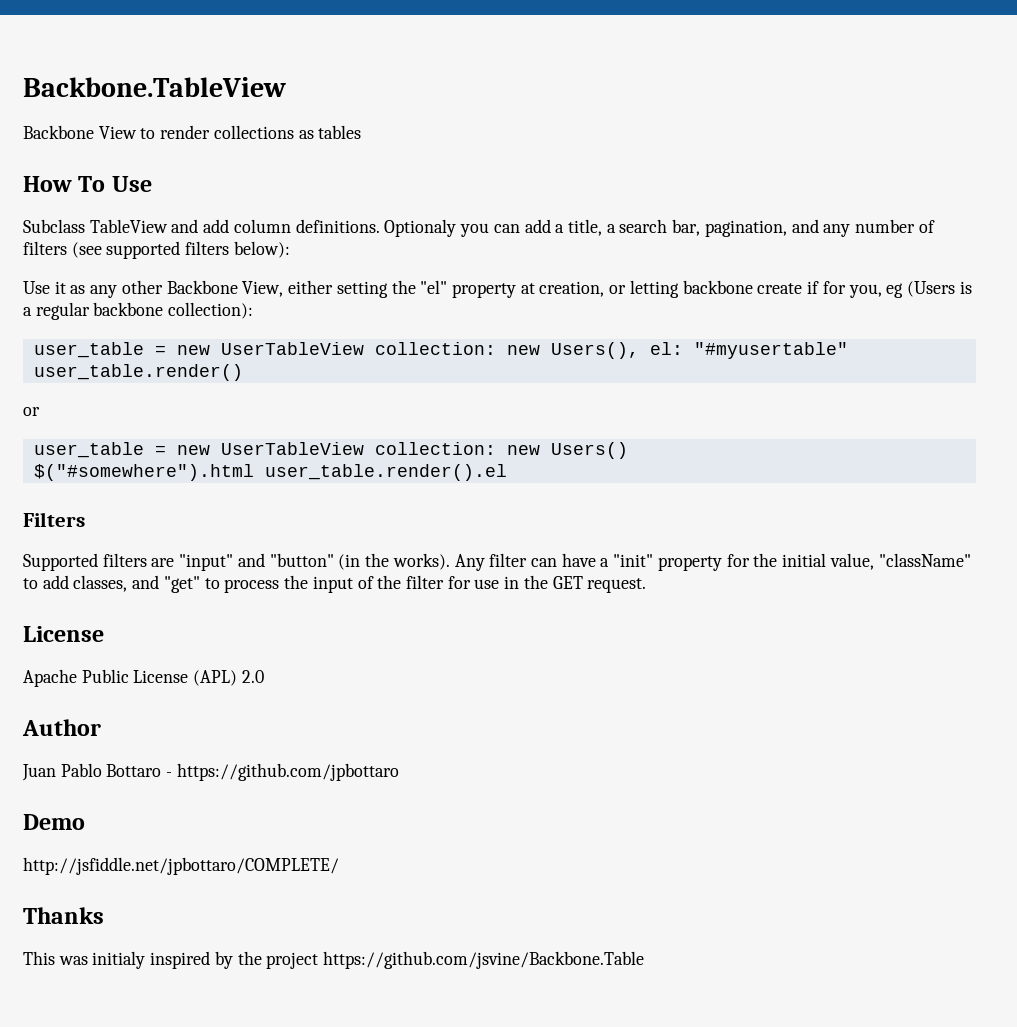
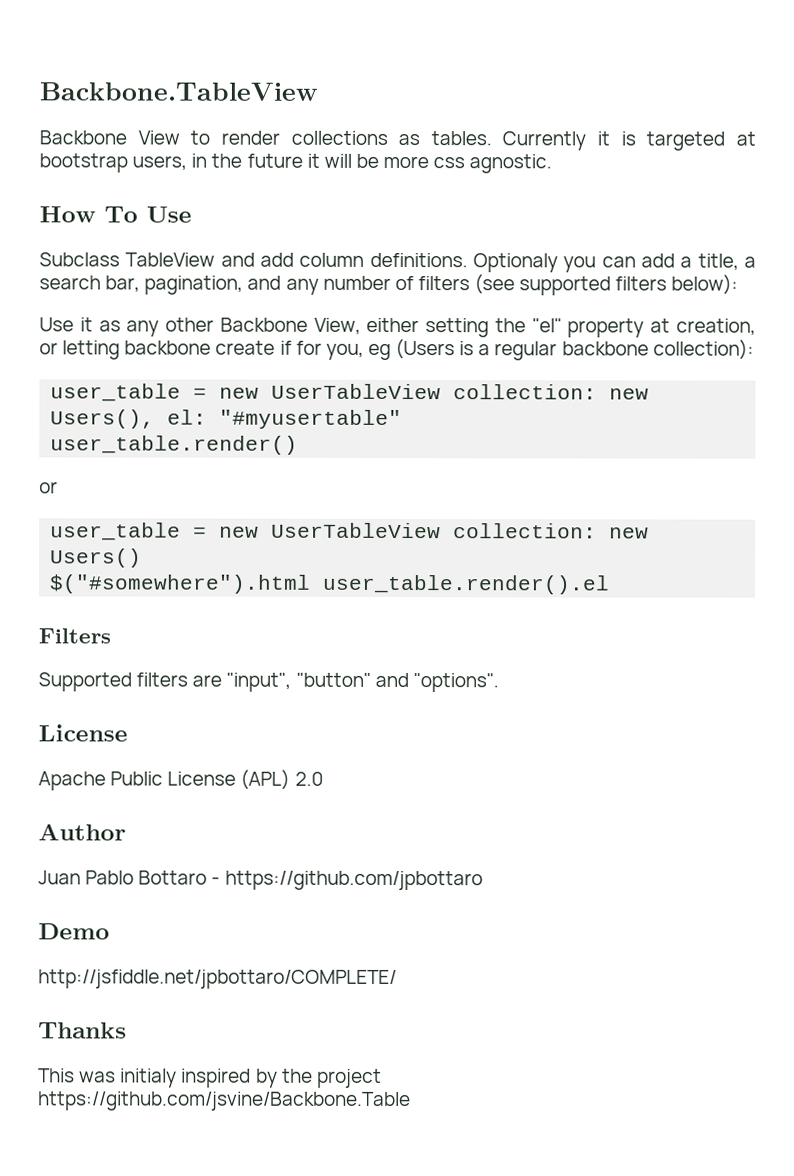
- Backbone View to render collections as tables
+ Backbone View to render collections as tables. Currently it is targeted at bootstrap users, in the future it will be more css agnostic.
- Supported filters are "input" and "button" (in the works). Any filter can have a "init" property for the initial value, "className" to add classes, and "get" to process the input of the filter for use in the GET request.
+ Supported filters are "input", "button" and "options".

